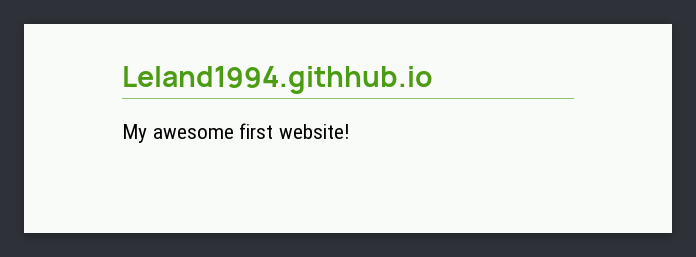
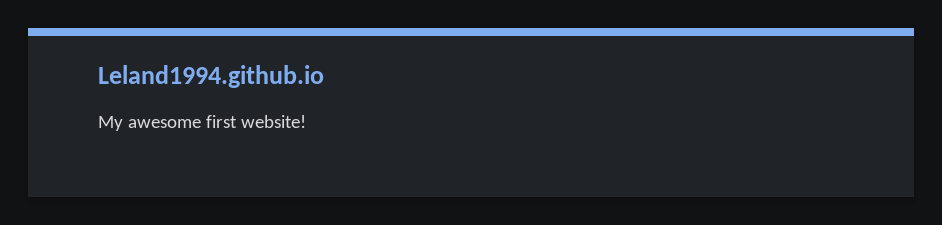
- Leland1994.githhub.io
+ Leland1994.github.io

